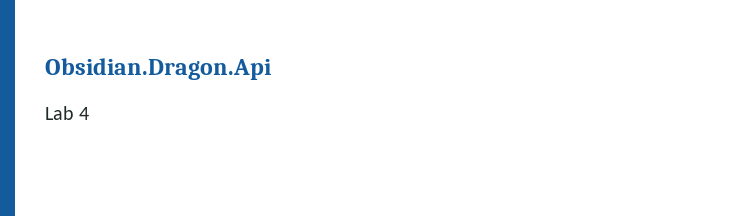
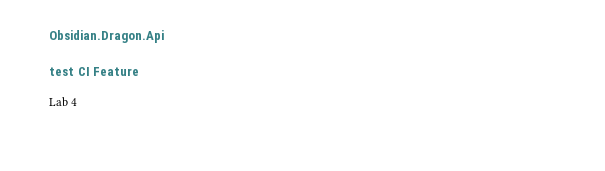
+ test CI Feature

